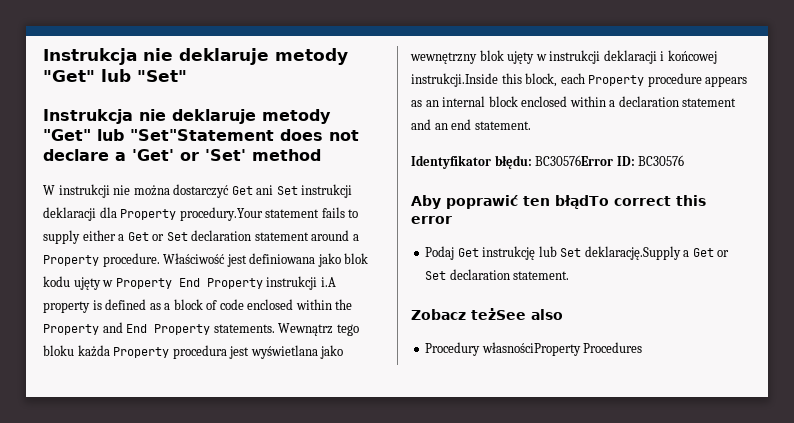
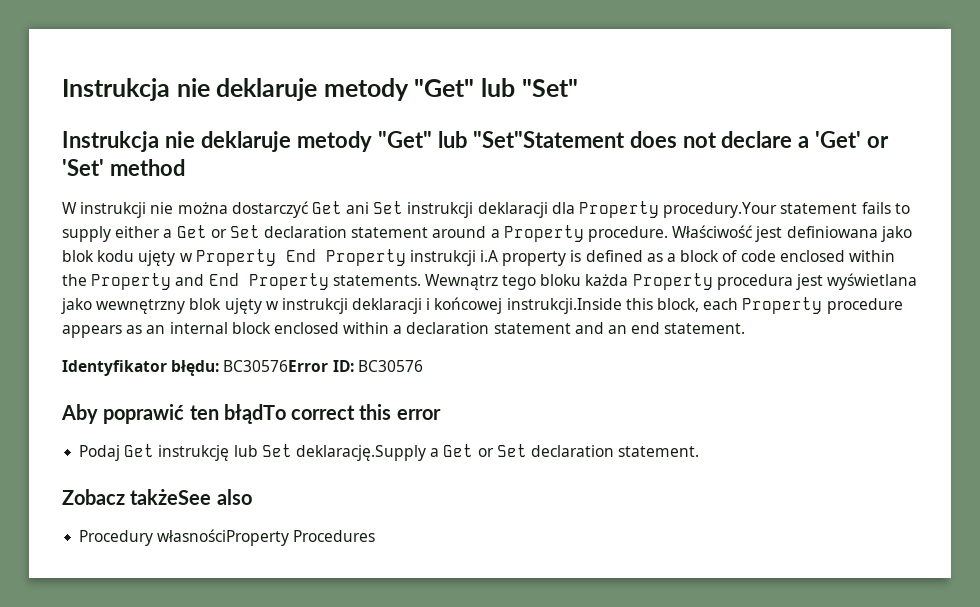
- Zobacz teżSee also
+ Zobacz takżeSee also

